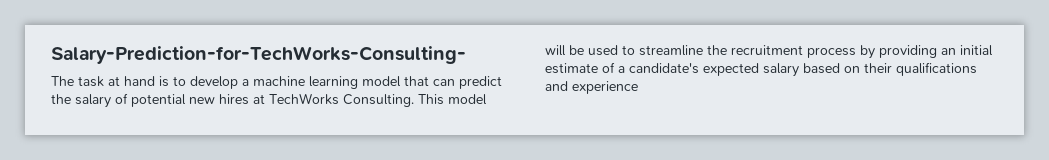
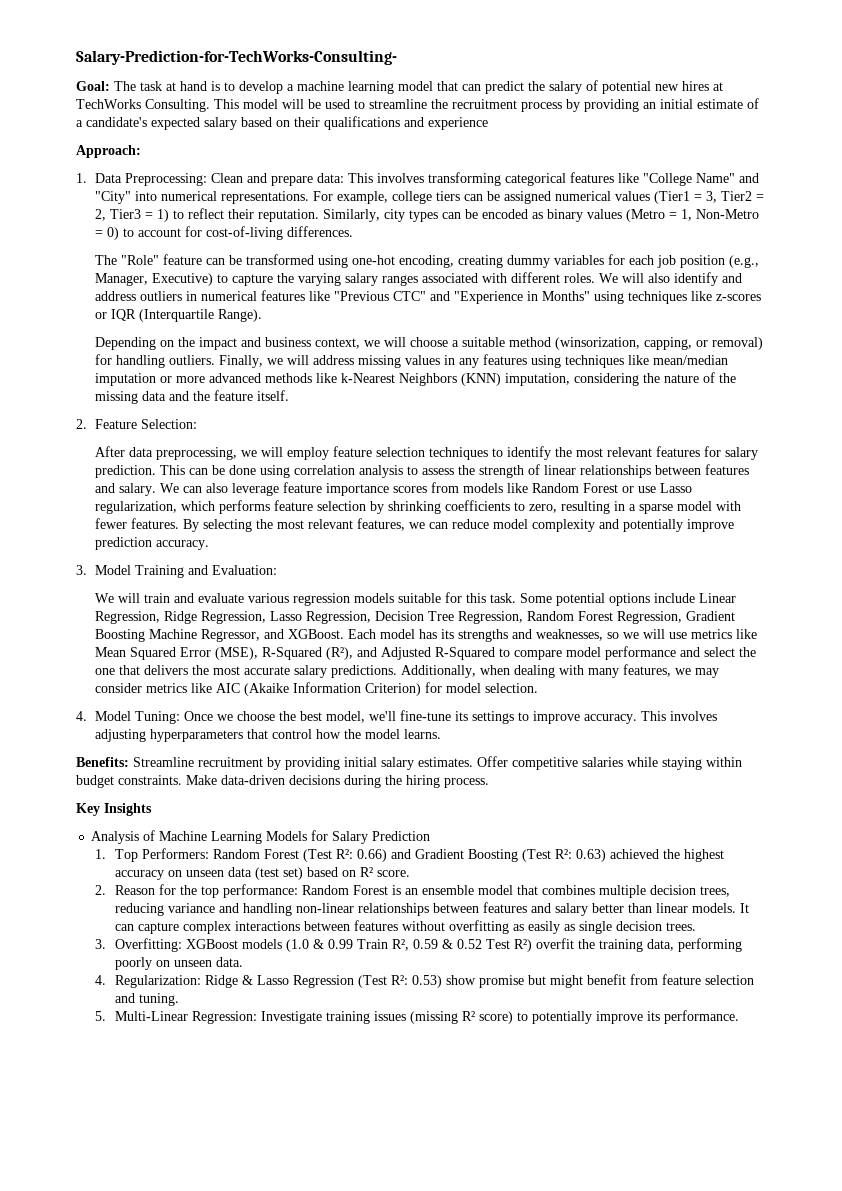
- The task at hand is to develop a machine learning model that can predict the salary of potential new hires at TechWorks Consulting.
+ Goal: The task at hand is to develop a machine learning model that can predict the salary of potential new hires at TechWorks Consulting.
+ Approach:
+ 1. Data Preprocessing: Clean and prepare data: This involves transforming categorical features like "College Name" and "City" into numerical representations. For example, college tiers can be assigned numerical values (Tier1 = 3, Tier2 = 2, Tier3 = 1) to reflect their reputation. Similarly, city types can be encoded as binary values (Metro = 1, Non-Metro = 0) to account for cost-of-living differences.
+ The "Role" feature can be transformed using one-hot encoding, creating dummy variables for each job position (e.g., Manager, Executive) to capture the varying salary ranges associated with different roles. We will also identify and address outliers in numerical features like "Previous CTC" and "Experience in Months" using techniques like z-scores or IQR (Interquartile Range).
+ Depending on the impact and business context, we will choose a suitable method (winsorization, capping, or removal) for handling outliers. Finally, we will address missing values in any features using techniques like mean/median imputation or more advanced methods like k-Nearest Neighbors (KNN) imputation, considering the nature of the missing data and the feature itself.
+ 2. Feature Selection:
+ After data preprocessing, we will employ feature selection techniques to identify the most relevant features for salary prediction. This can be done using correlation analysis to assess the strength of linear relationships between features and salary. We can also leverage feature importance scores from models like Random Forest or use Lasso regularization, which performs feature selection by shrinking coefficients to zero, resulting in a sparse model with fewer features. By selecting the most relevant features, we can reduce model complexity and potentially improve prediction accuracy.
+ 3. Model Training and Evaluation:
+ We will train and evaluate various regression models suitable for this task. Some potential options include Linear Regression, Ridge Regression, Lasso Regression, Decision Tree Regression, Random Forest Regression, Gradient Boosting Machine Regressor, and XGBoost. Each model has its strengths and weaknesses, so we will use metrics like Mean Squared Error (MSE), R-Squared (R²), and Adjusted R-Squared to compare model performance and select the one that delivers the most accurate salary predictions. Additionally, when dealing with many features, we may consider metrics like AIC (Akaike Information Criterion) for model selection.
+ 4. Model Tuning: Once we choose the best model, we'll fine-tune its settings to improve accuracy. This involves adjusting hyperparameters that control how the model learns.
+ Benefits: Streamline recruitment by providing initial salary estimates. Offer competitive salaries while staying within budget constraints. Make data-driven decisions during the hiring process.
+ Key Insights
+ Analysis of Machine Learning Models for Salary Prediction
+ 1. Top Performers: Random Forest (Test R²: 0.66) and Gradient Boosting (Test R²: 0.63) achieved the highest accuracy on unseen data (test set) based on R² score.
+ 2. Reason for the top performance: Random Forest is an ensemble model that combines multiple decision trees, reducing variance and handling non-linear relationships between features and salary better than linear models. It can capture complex interactions between features without overfitting as easily as single decision trees.
+ 3. Overfitting: XGBoost models (1.0 & 0.99 Train R², 0.59 & 0.52 Test R²) overfit the training data, performing poorly on unseen data.
+ 4. Regularization: Ridge & Lasso Regression (Test R²: 0.53) show promise but might benefit from feature selection and tuning.
+ 5. Multi-Linear Regression: Investigate training issues (missing R² score) to potentially improve its performance.

